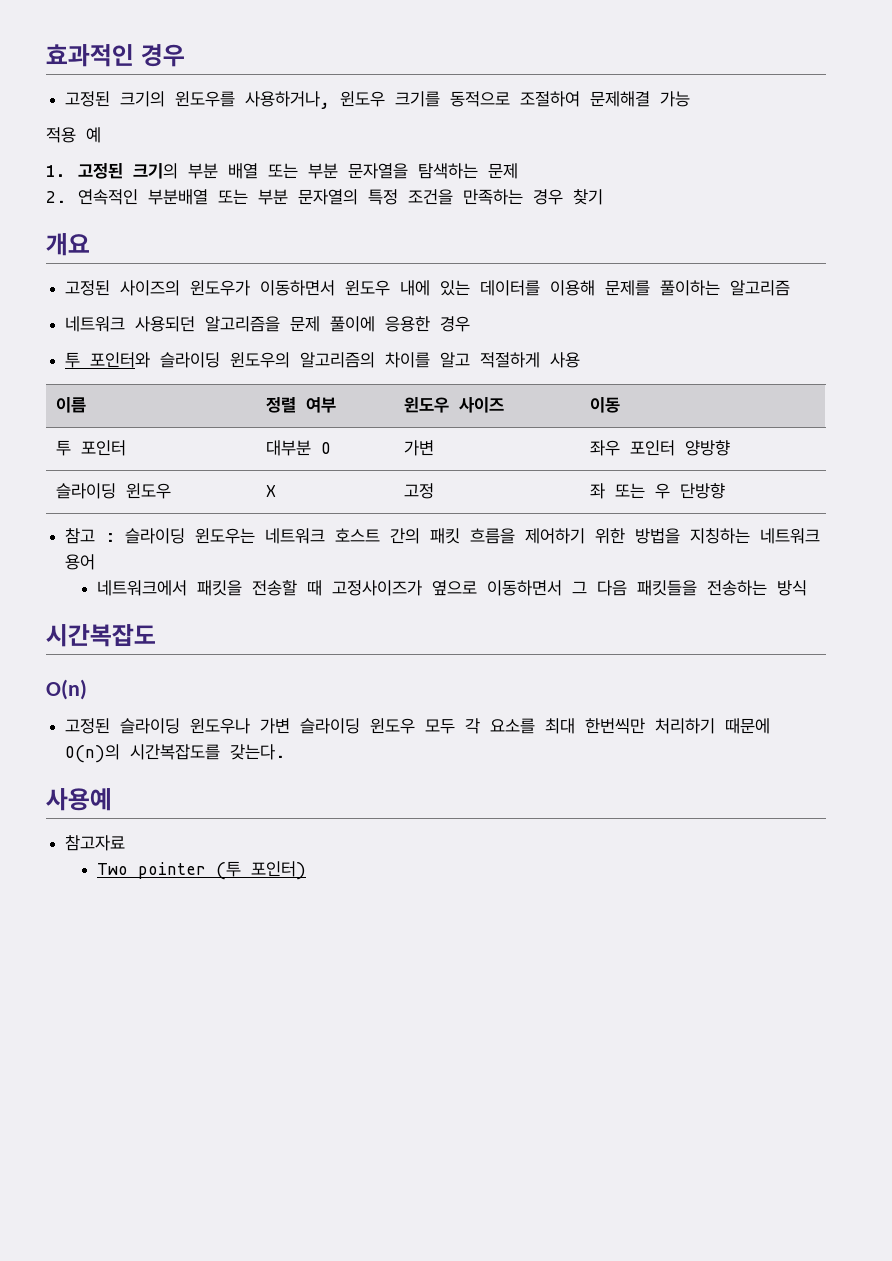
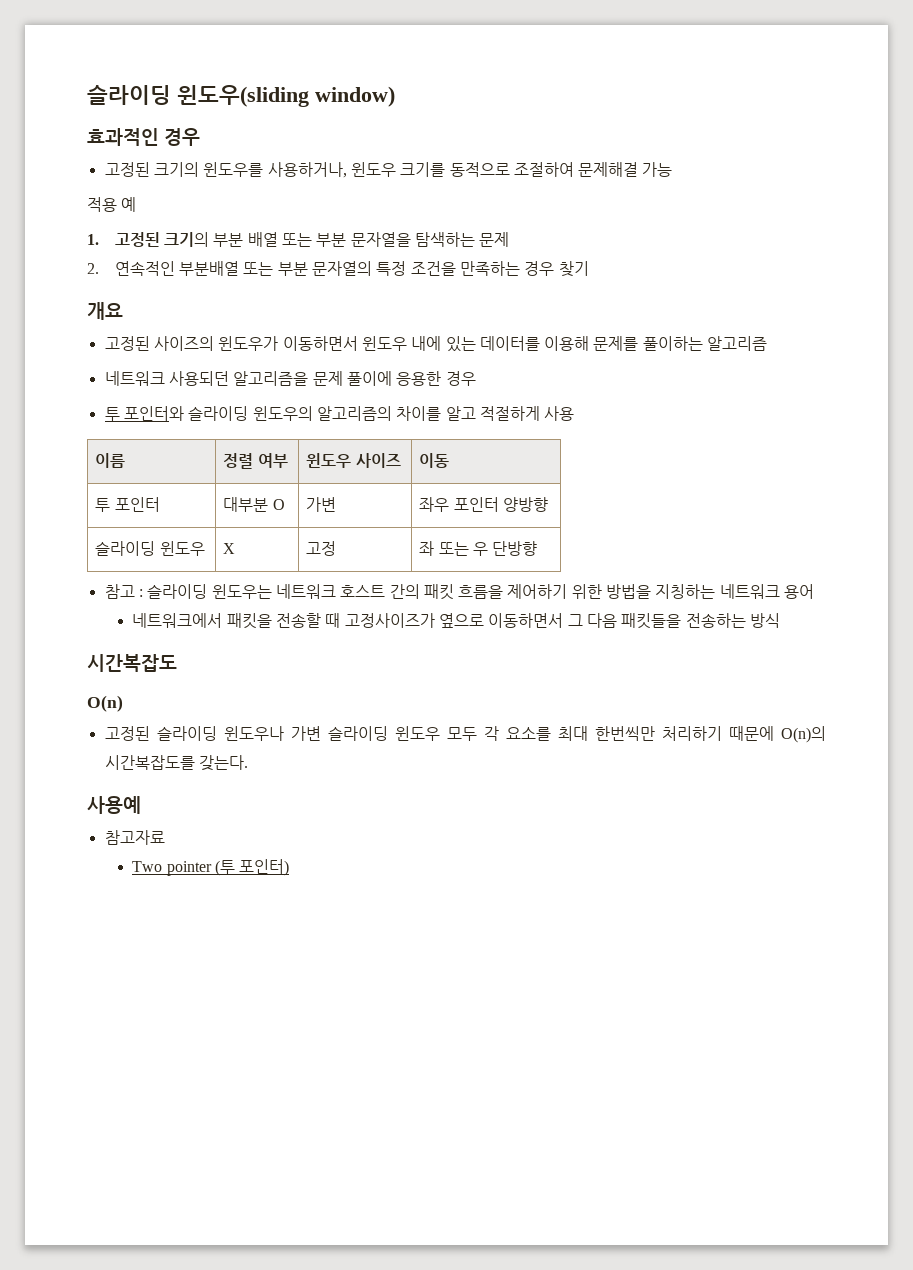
+ 슬라이딩 윈도우(sliding window)

